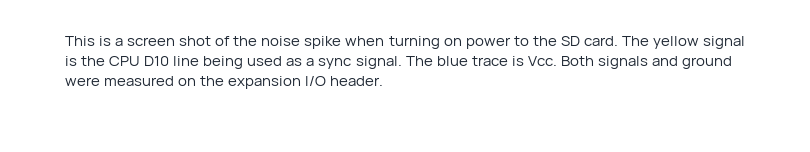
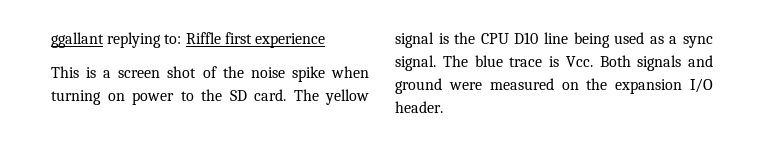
+ ggallant replying to: Riffle first experience

